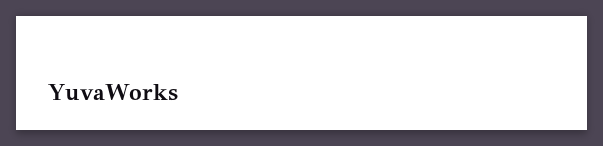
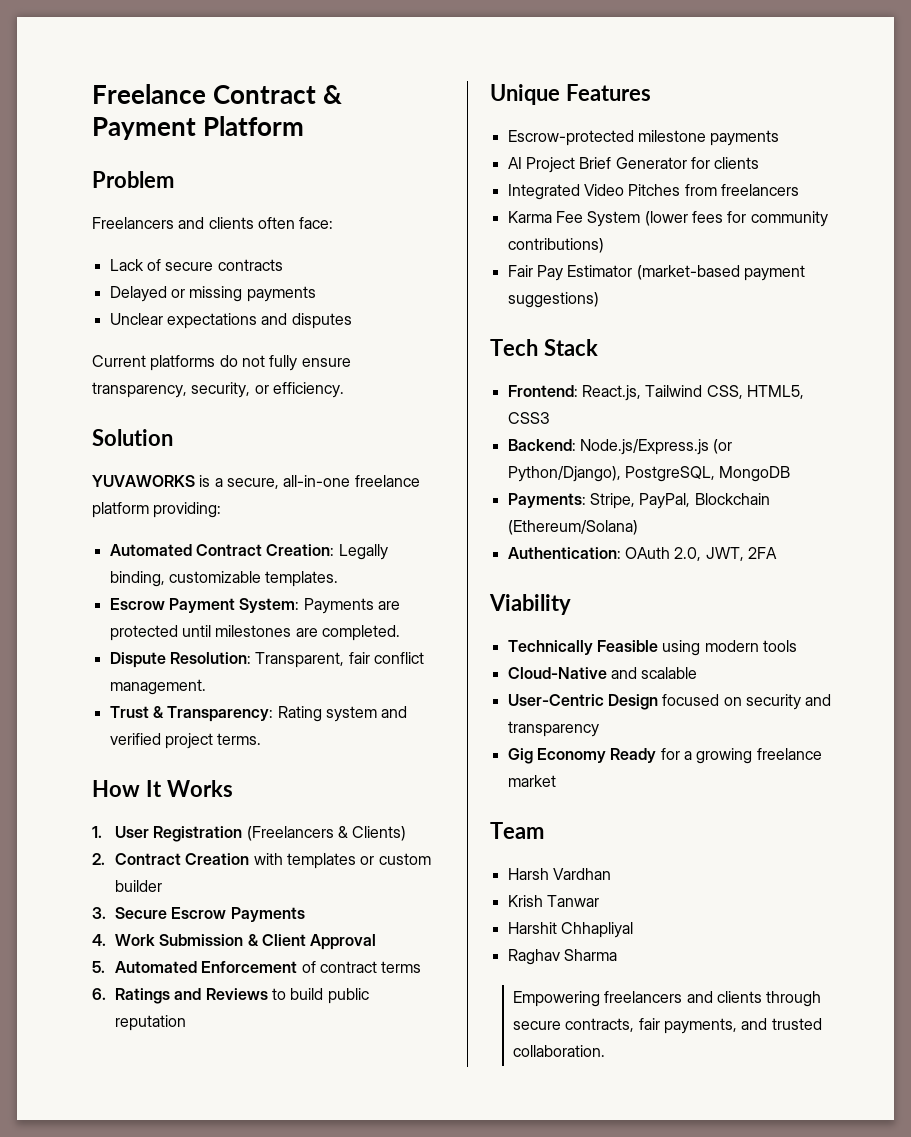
- YuvaWorks
+ Freelance Contract & Payment Platform
+ Problem
+ Freelancers and clients often face:
+ Lack of secure contracts
+ Delayed or missing payments
+ Unclear expectations and disputes
+ Current platforms do not fully ensure transparency, security, or efficiency.
+ Solution
+ YUVAWORKS is a secure, all-in-one freelance platform providing:
+ Automated Contract Creation: Legally binding, customizable templates.
+ Escrow Payment System: Payments are protected until milestones are completed.
+ Dispute Resolution: Transparent, fair conflict management.
+ Trust & Transparency: Rating system and verified project terms.
+ How It Works
+ 1. User Registration (Freelancers & Clients)
+ 2. Contract Creation with templates or custom builder
+ 3. Secure Escrow Payments
+ 4. Work Submission & Client Approval
+ 5. Automated Enforcement of contract terms
+ 6. Ratings and Reviews to build public reputation
+ Unique Features
+ Escrow-protected milestone payments
+ AI Project Brief Generator for clients
+ Integrated Video Pitches from freelancers
+ Karma Fee System (lower fees for community contributions)
+ Fair Pay Estimator (market-based payment suggestions)
+ Tech Stack
+ Frontend: React.js, Tailwind CSS, HTML5, CSS3
+ Backend: Node.js/Express.js (or Python/Django), PostgreSQL, MongoDB
+ Payments: Stripe, PayPal, Blockchain (Ethereum/Solana)
+ Authentication: OAuth 2.0, JWT, 2FA
+ Viability
+ Technically Feasible using modern tools
+ Cloud-Native and scalable
+ User-Centric Design focused on security and transparency
+ Gig Economy Ready for a growing freelance market
+ Team
+ Harsh Vardhan
+ Krish Tanwar
+ Harshit Chhapliyal
+ Raghav Sharma
+ Empowering freelancers and clients through secure contracts, fair payments, and trusted collaboration.

